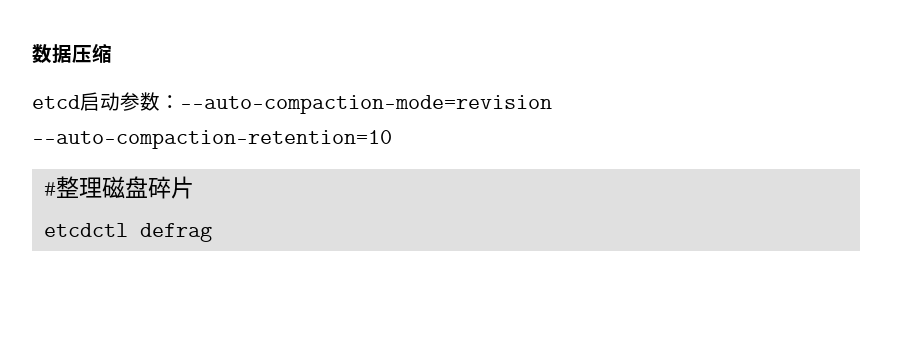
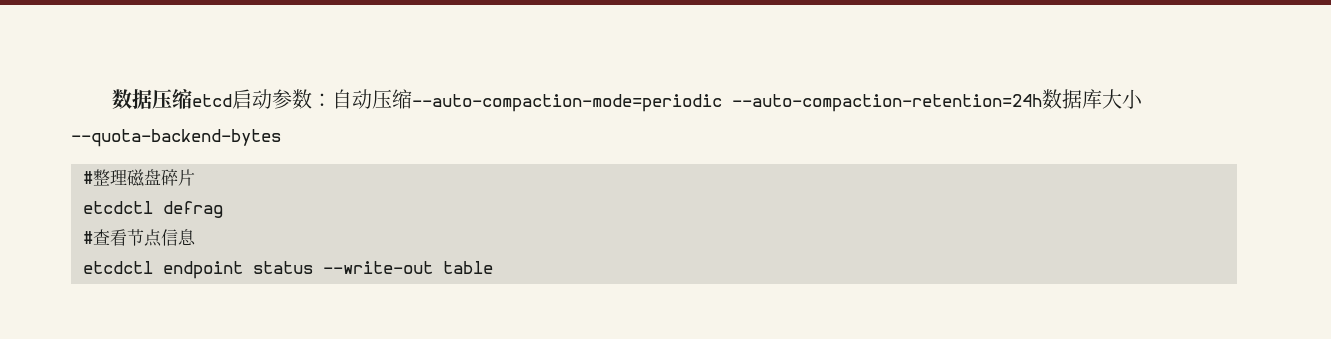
- 数据压缩
- etcd启动参数：--auto-compaction-mode=revision --auto-compaction-retention=10
+ 数据压缩etcd启动参数：自动压缩--auto-compaction-mode=periodic --auto-compaction-retention=24h数据库大小--quota-backend-bytes
+ #查看节点信息
+ etcdctl endpoint status --write-out table

